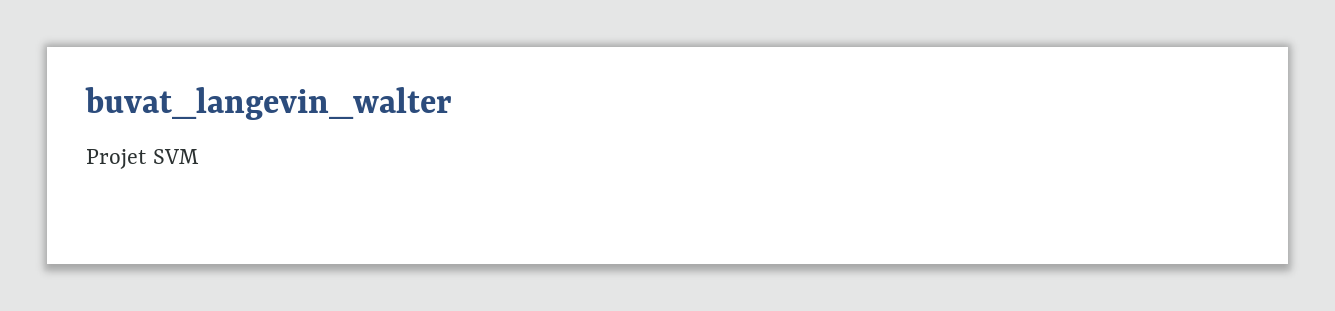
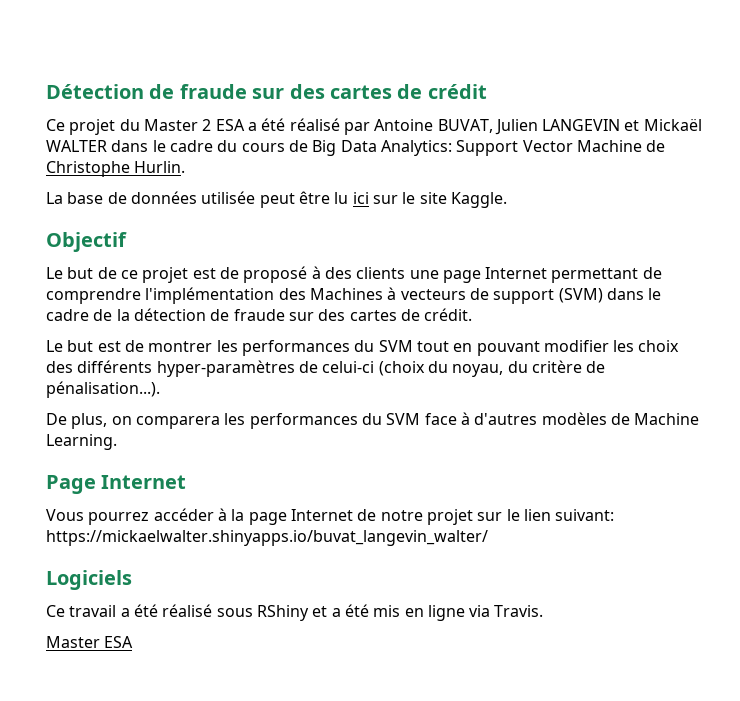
- buvat_langevin_walter
- Projet SVM
+ Détection de fraude sur des cartes de crédit
+ Ce projet du Master 2 ESA a été réalisé par Antoine BUVAT, Julien LANGEVIN et Mickaël WALTER dans le cadre du cours de Big Data Analytics: Support Vector Machine de Christophe Hurlin.
+ La base de données utilisée peut être lu ici sur le site Kaggle.
+ Objectif
+ Le but de ce projet est de proposé à des clients une page Internet permettant de comprendre l'implémentation des Machines à vecteurs de support (SVM) dans le cadre de la détection de fraude sur des cartes de crédit.
+ Le but est de montrer les performances du SVM tout en pouvant modifier les choix des différents hyper-paramètres de celui-ci (choix du noyau, du critère de pénalisation...).
+ De plus, on comparera les performances du SVM face à d'autres modèles de Machine Learning.
+ Page Internet
+ Vous pourrez accéder à la page Internet de notre projet sur le lien suivant: https://mickaelwalter.shinyapps.io/buvat_langevin_walter/
+ Logiciels
+ Ce travail a été réalisé sous RShiny et a été mis en ligne via Travis.
+ Master ESA

